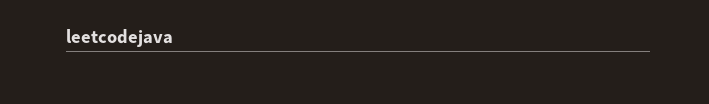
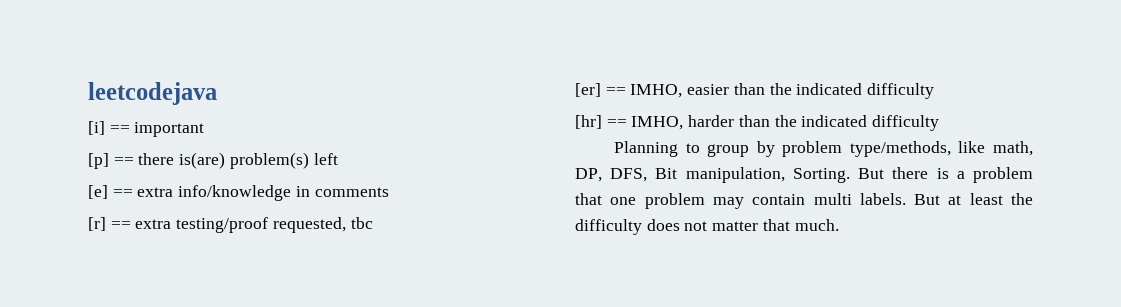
+ [i] == important
+ [p] == there is(are) problem(s) left
+ [e] == extra info/knowledge in comments
+ [r] == extra testing/proof requested, tbc
+ [er] == IMHO, easier than the indicated difficulty
+ [hr] == IMHO, harder than the indicated difficulty
+ Planning to group by problem type/methods, like math, DP, DFS, Bit manipulation, Sorting. But there is a problem that one problem may contain multi labels. But at least the difficulty does not matter that much.

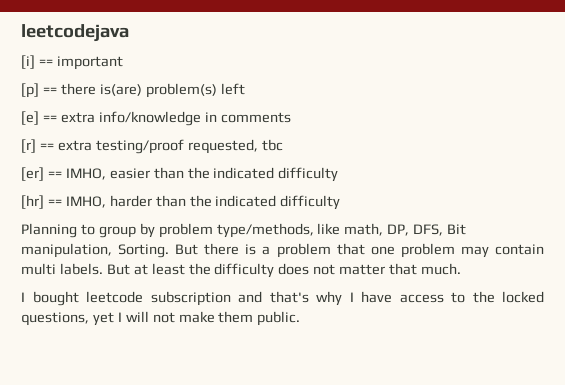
+ I bought leetcode subscription and that's why I have access to the locked questions, yet I will not make them public.

